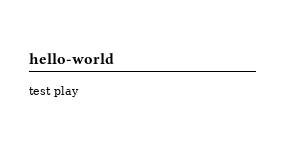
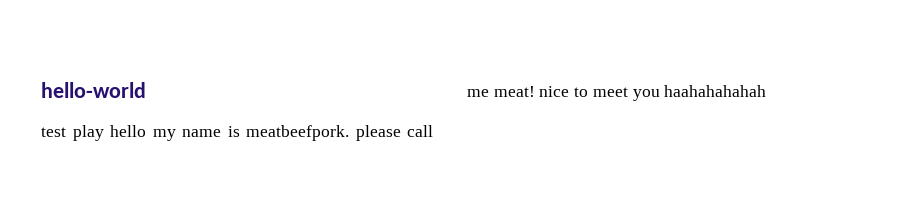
- test play
+ test play hello my name is meatbeefpork. please call me meat! nice to meet you haahahahahah

